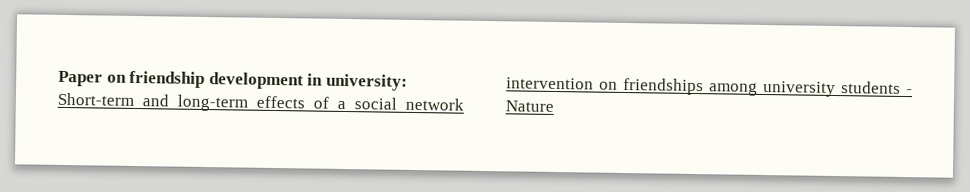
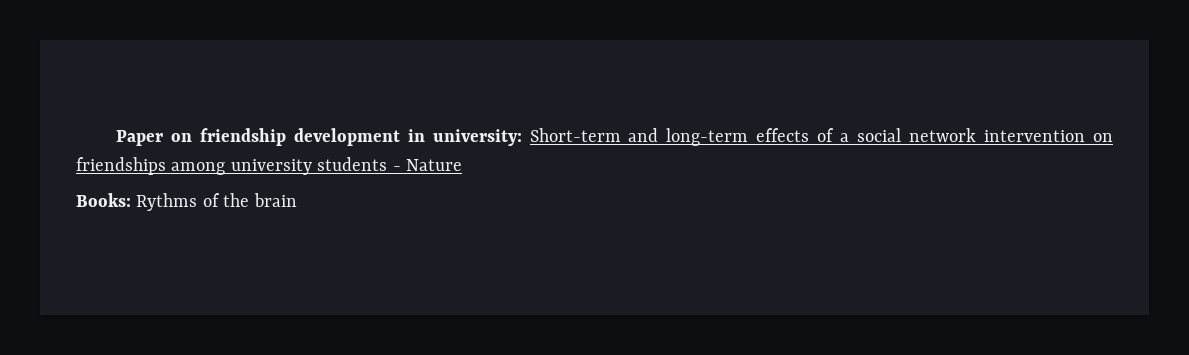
+ Books: Rythms of the brain

